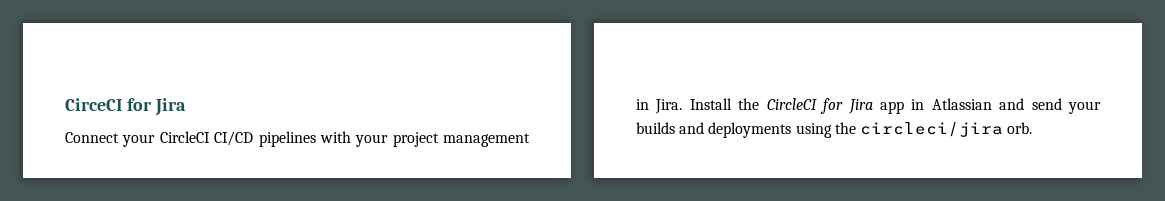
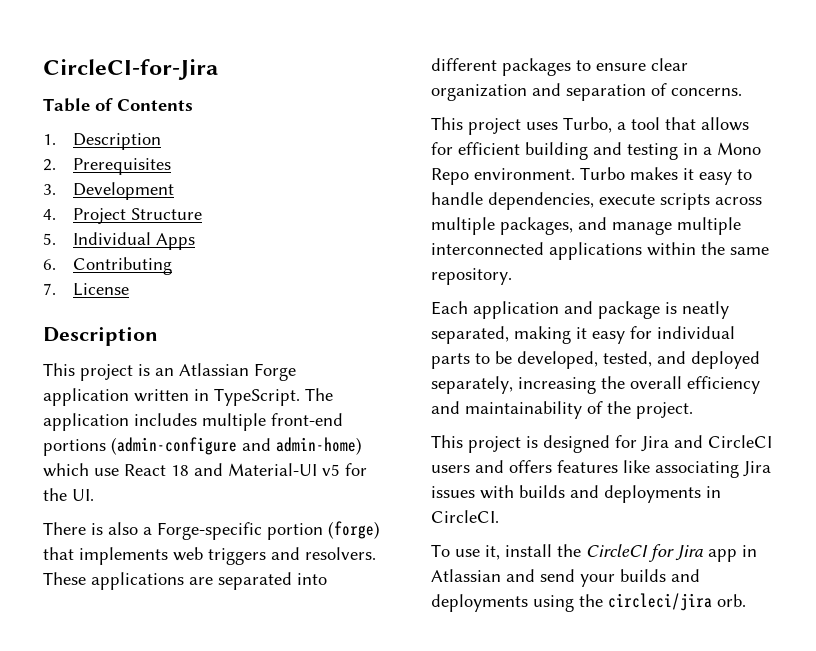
- CirceCI for Jira
- Connect your CircleCI CI/CD pipelines with your project management in Jira. Install the CircleCI for Jira app in Atlassian and send your builds and deployments using the circleci/jira orb.
+ CircleCI-for-Jira
+ Table of Contents
+ 1. Description
+ 2. Prerequisites
+ 3. Development
+ 4. Project Structure
+ 5. Individual Apps
+ 6. Contributing
+ 7. License
+ Description
+ This project is an Atlassian Forge application written in TypeScript. The application includes multiple front-end portions (admin-configure and admin-home) which use React 18 and Material-UI v5 for the UI.
+ There is also a Forge-specific portion (forge) that implements web triggers and resolvers. These applications are separated into different packages to ensure clear organization and separation of concerns.
+ This project uses Turbo, a tool that allows for efficient building and testing in a Mono Repo environment. Turbo makes it easy to handle dependencies, execute scripts across multiple packages, and manage multiple interconnected applications within the same repository.
+ Each application and package is neatly separated, making it easy for individual parts to be developed, tested, and deployed separately, increasing the overall efficiency and maintainability of the project.
+ This project is designed for Jira and CircleCI users and offers features like associating Jira issues with builds and deployments in CircleCI.
+ To use it, install the CircleCI for Jira app in Atlassian and send your builds and deployments using the circleci/jira orb.

